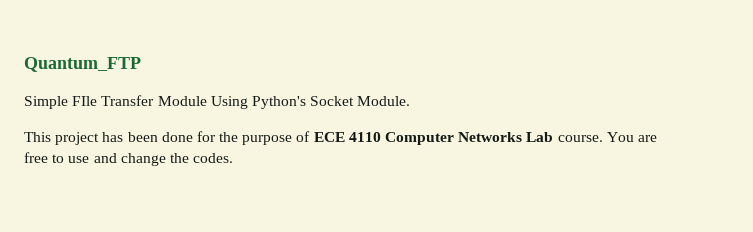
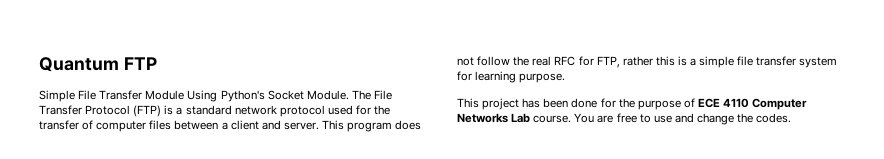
- Quantum_FTP
+ Quantum FTP
- Simple FIle Transfer Module Using Python's Socket Module.
+ Simple File Transfer Module Using Python's Socket Module. The File Transfer Protocol (FTP) is a standard network protocol used for the transfer of computer files between a client and server. This program does not follow the real RFC for FTP, rather this is a simple file transfer system for learning purpose.

